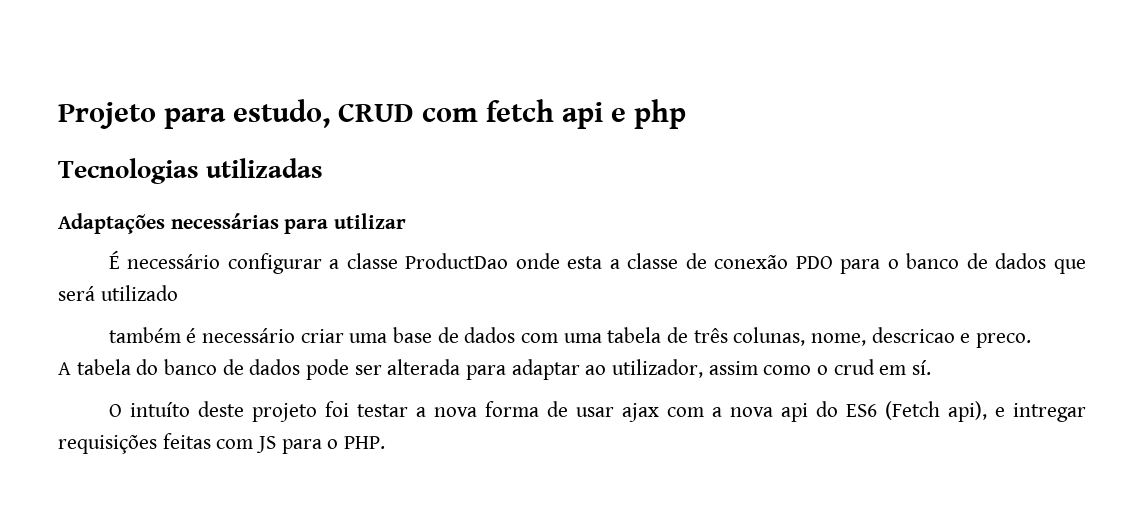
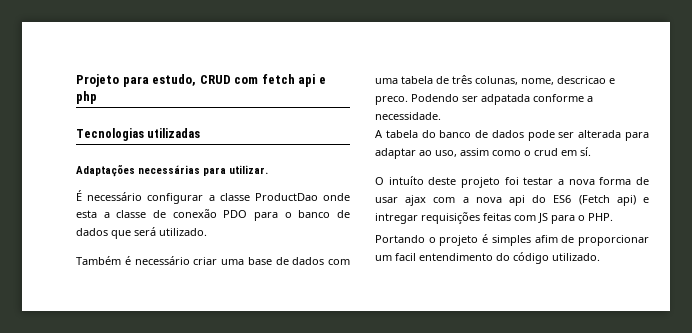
- Adaptações necessárias para utilizar
+ Adaptações necessárias para utilizar.
- É necessário configurar a classe ProductDao onde esta a classe de conexão PDO para o banco de dados que será utilizado
- também é necessário criar uma base de dados com uma tabela de três colunas, nome, descricao e preco.
+ É necessário configurar a classe ProductDao onde esta a classe de conexão PDO para o banco de dados que será utilizado.
+ Também é necessário criar uma base de dados com uma tabela de três colunas, nome, descricao e preco. Podendo ser adpatada conforme a necessidade.
- A tabela do banco de dados pode ser alterada para adaptar ao utilizador, assim como o crud em sí.
+ A tabela do banco de dados pode ser alterada para adaptar ao uso, assim como o crud em sí.
- O intuíto deste projeto foi testar a nova forma de usar ajax com a nova api do ES6 (Fetch api), e intregar requisições feitas com JS para o PHP.
+ O intuíto deste projeto foi testar a nova forma de usar ajax com a nova api do ES6 (Fetch api) e intregar requisições feitas com JS para o PHP.
+ Portando o projeto é simples afim de proporcionar um facil entendimento do código utilizado.

